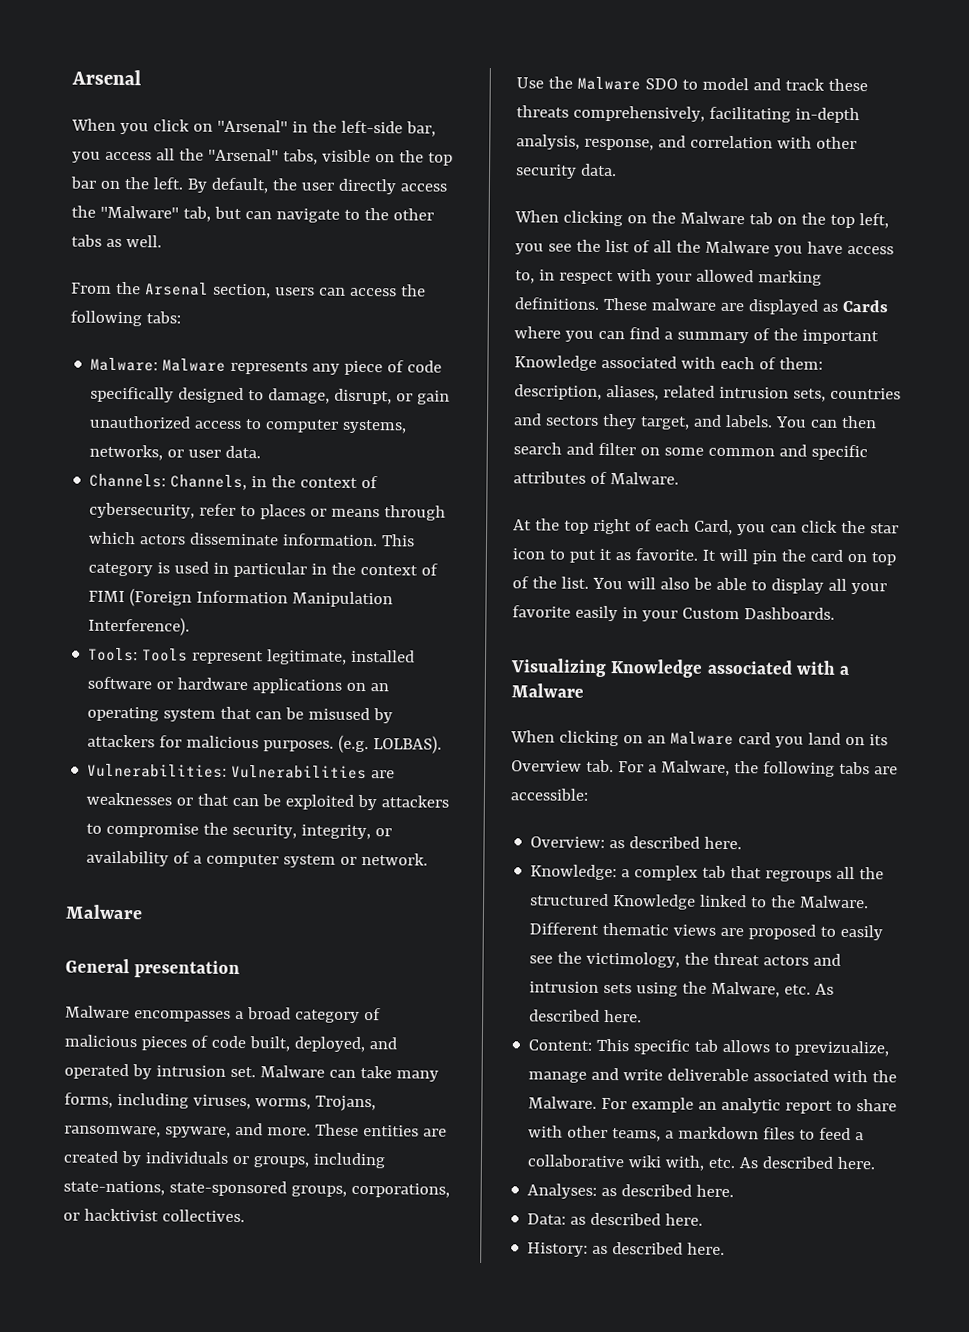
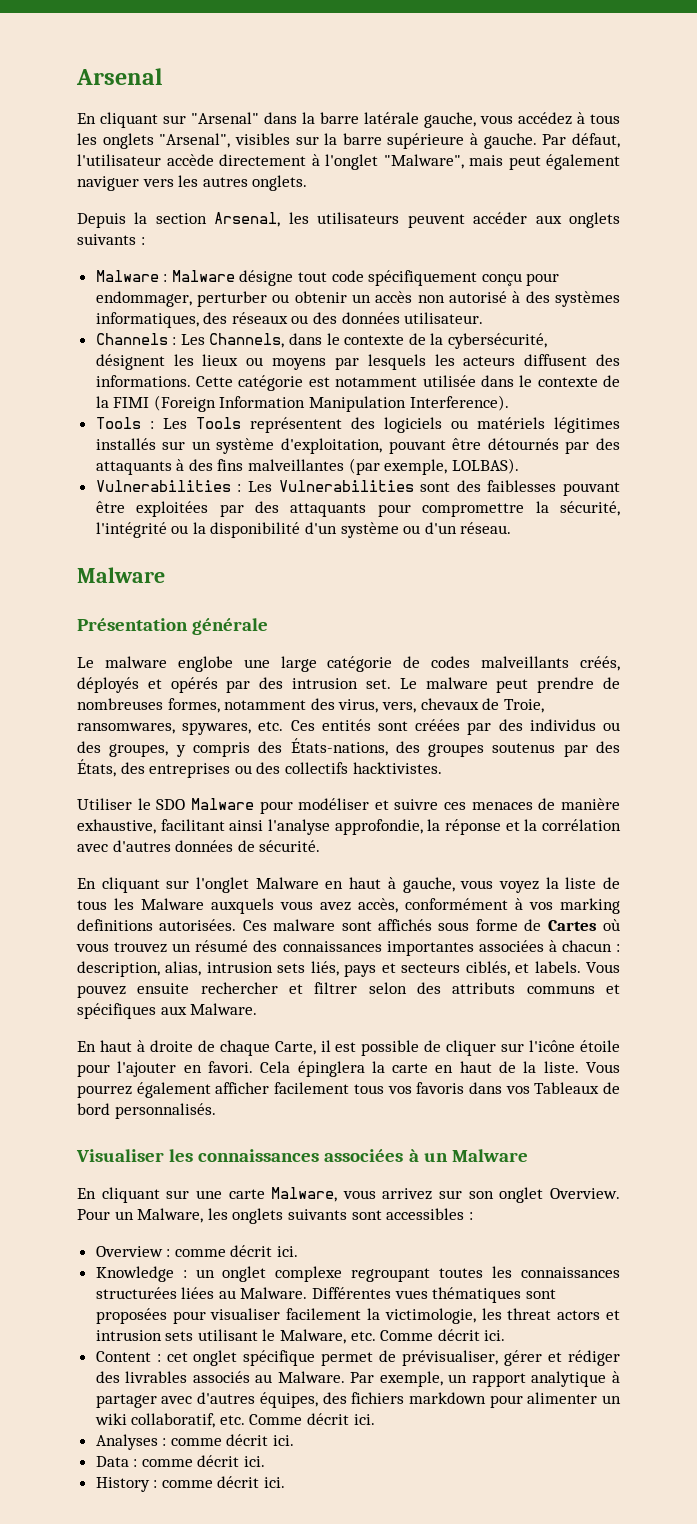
- When you click on "Arsenal" in the left-side bar, you access all the "Arsenal" tabs, visible on the top bar on the left. By default, the user directly access the "Malware" tab, but can navigate to the other tabs as well.
- From the Arsenal section, users can access the following tabs:
- Malware: Malware represents any piece of code specifically designed to damage, disrupt, or gain unauthorized access to computer systems, networks, or user data.
- Channels: Channels, in the context of cybersecurity, refer to places or means through which actors disseminate information. This category is used in particular in the context of FIMI (Foreign Information Manipulation Interference).
+ En cliquant sur "Arsenal" dans la barre latérale gauche, vous accédez à tous les onglets "Arsenal", visibles sur la barre supérieure à gauche. Par défaut, l'utilisateur accède directement à l'onglet "Malware", mais peut également naviguer vers les autres onglets.
+ Depuis la section Arsenal, les utilisateurs peuvent accéder aux onglets suivants :
+ Malware : Malware désigne tout code spécifiquement conçu pour endommager, perturber ou obtenir un accès non autorisé à des systèmes informatiques, des réseaux ou des données utilisateur.
+ Channels : Les Channels, dans le contexte de la cybersécurité, désignent les lieux ou moyens par lesquels les acteurs diffusent des informations. Cette catégorie est notamment utilisée dans le contexte de la FIMI (Foreign Information Manipulation Interference).
- Tools: Tools represent legitimate, installed software or hardware applications on an operating system that can be misused by attackers for malicious purposes. (e.g. LOLBAS).
- Vulnerabilities: Vulnerabilities are weaknesses or that can be exploited by attackers to compromise the security, integrity, or availability of a computer system or network.
+ Tools : Les Tools représentent des logiciels ou matériels légitimes installés sur un système d'exploitation, pouvant être détournés par des attaquants à des fins malveillantes (par exemple, LOLBAS).
+ Vulnerabilities : Les Vulnerabilities sont des faiblesses pouvant être exploitées par des attaquants pour compromettre la sécurité, l'intégrité ou la disponibilité d'un système ou d'un réseau.
  Malware
- General presentation
- Malware encompasses a broad category of malicious pieces of code built, deployed, and operated by intrusion set. Malware can take many forms, including viruses, worms, Trojans, ransomware, spyware, and more. These entities are created by individuals or groups, including state-nations, state-sponsored groups, corporations, or hacktivist collectives.
- Use the Malware SDO to model and track these threats comprehensively, facilitating in-depth analysis, response, and correlation with other security data.
- When clicking on the Malware tab on the top left, you see the list of all the Malware you have access to, in respect with your allowed marking definitions. These malware are displayed as Cards where you can find a summary of the important Knowledge associated with each of them: description, aliases, related intrusion sets, countries and sectors they target, and labels. You can then search and filter on some common and specific attributes of Malware.
- At the top right of each Card, you can click the star icon to put it as favorite. It will pin the card on top of the list. You will also be able to display all your favorite easily in your Custom Dashboards.
- Visualizing Knowledge associated with a Malware
- When clicking on an Malware card you land on its Overview tab. For a Malware, the following tabs are accessible:
- Overview: as described here.
- Knowledge: a complex tab that regroups all the structured Knowledge linked to the Malware. Different thematic views are proposed to easily see the victimology, the threat actors and intrusion sets using the Malware, etc. As described here.
- Content: This specific tab allows to previzualize, manage and write deliverable associated with the Malware. For example an analytic report to share with other teams, a markdown files to feed a collaborative wiki with, etc. As described here.
- Analyses: as described here.
- Data: as described here.
- History: as described here.
+ Présentation générale
+ Le malware englobe une large catégorie de codes malveillants créés, déployés et opérés par des intrusion set. Le malware peut prendre de nombreuses formes, notamment des virus, vers, chevaux de Troie, ransomwares, spywares, etc. Ces entités sont créées par des individus ou des groupes, y compris des États-nations, des groupes soutenus par des États, des entreprises ou des collectifs hacktivistes.
+ Utiliser le SDO Malware pour modéliser et suivre ces menaces de manière exhaustive, facilitant ainsi l'analyse approfondie, la réponse et la corrélation avec d'autres données de sécurité.
+ En cliquant sur l'onglet Malware en haut à gauche, vous voyez la liste de tous les Malware auxquels vous avez accès, conformément à vos marking definitions autorisées. Ces malware sont affichés sous forme de Cartes où vous trouvez un résumé des connaissances importantes associées à chacun : description, alias, intrusion sets liés, pays et secteurs ciblés, et labels. Vous pouvez ensuite rechercher et filtrer selon des attributs communs et spécifiques aux Malware.
+ En haut à droite de chaque Carte, il est possible de cliquer sur l'icône étoile pour l'ajouter en favori. Cela épinglera la carte en haut de la liste. Vous pourrez également afficher facilement tous vos favoris dans vos Tableaux de bord personnalisés.
+ Visualiser les connaissances associées à un Malware
+ En cliquant sur une carte Malware, vous arrivez sur son onglet Overview. Pour un Malware, les onglets suivants sont accessibles :
+ Overview : comme décrit ici.
+ Knowledge : un onglet complexe regroupant toutes les connaissances structurées liées au Malware. Différentes vues thématiques sont proposées pour visualiser facilement la victimologie, les threat actors et intrusion sets utilisant le Malware, etc. Comme décrit ici.
+ Content : cet onglet spécifique permet de prévisualiser, gérer et rédiger des livrables associés au Malware. Par exemple, un rapport analytique à partager avec d'autres équipes, des fichiers markdown pour alimenter un wiki collaboratif, etc. Comme décrit ici.
+ Analyses : comme décrit ici.
+ Data : comme décrit ici.
+ History : comme décrit ici.

